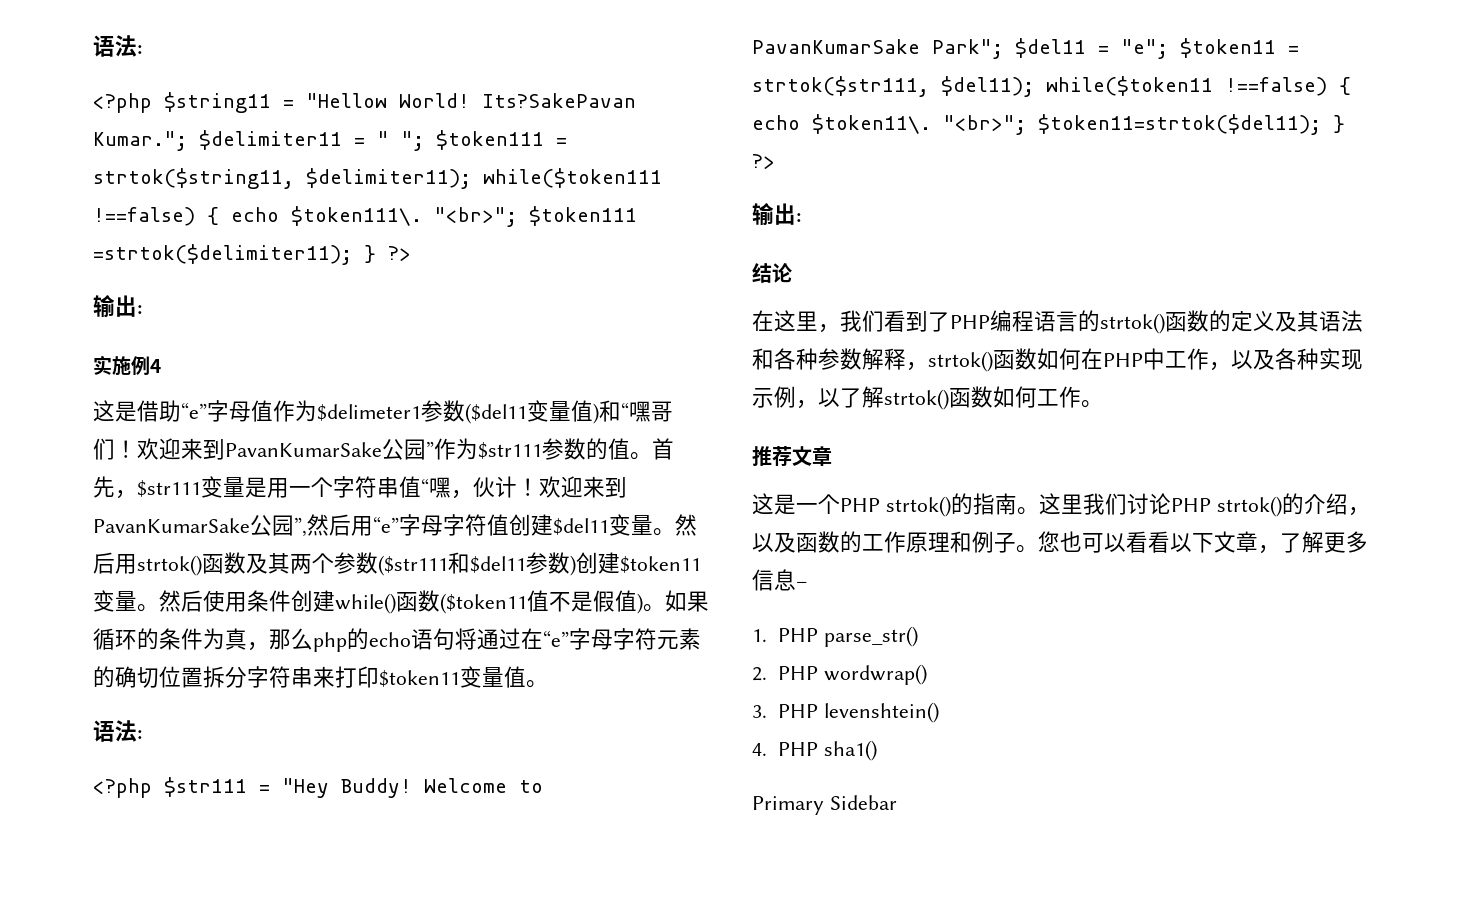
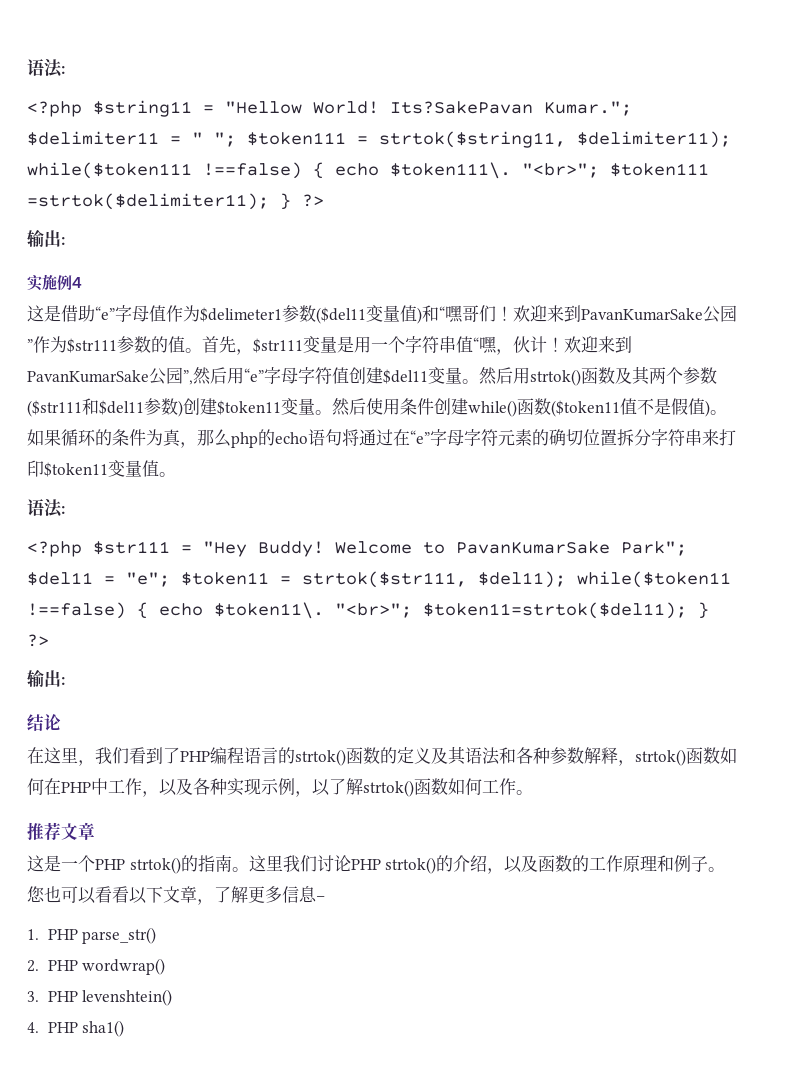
- Primary Sidebar

